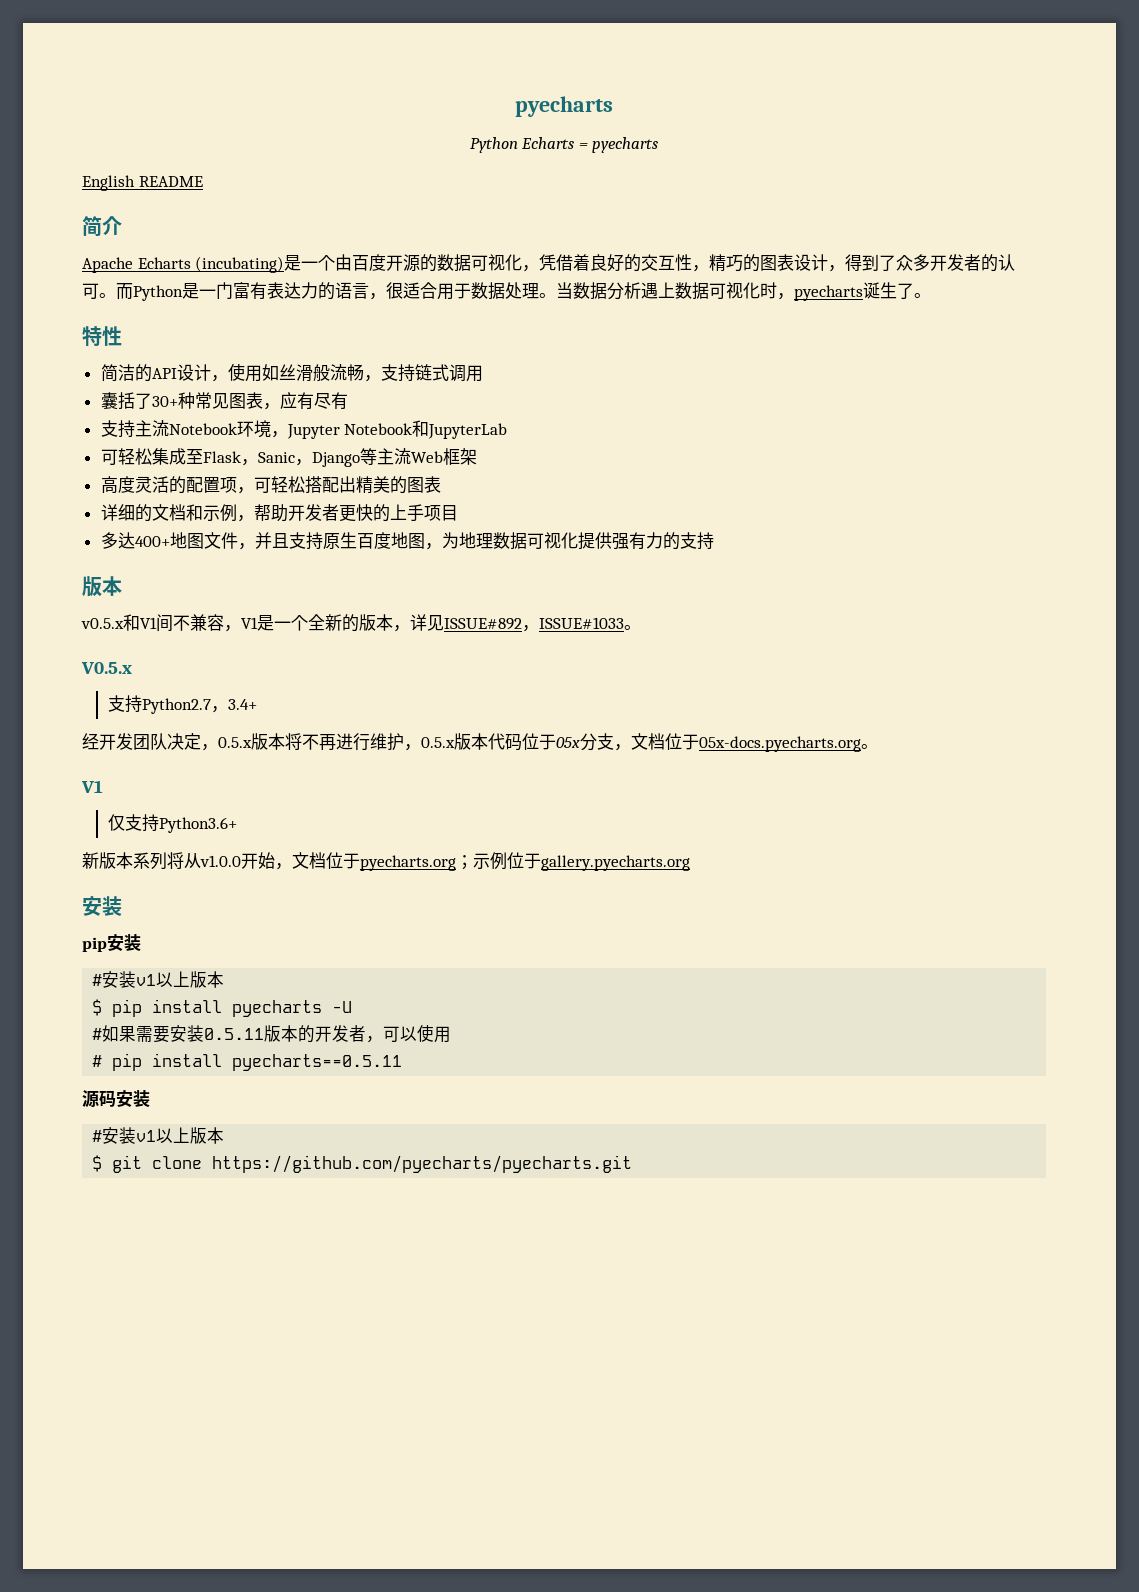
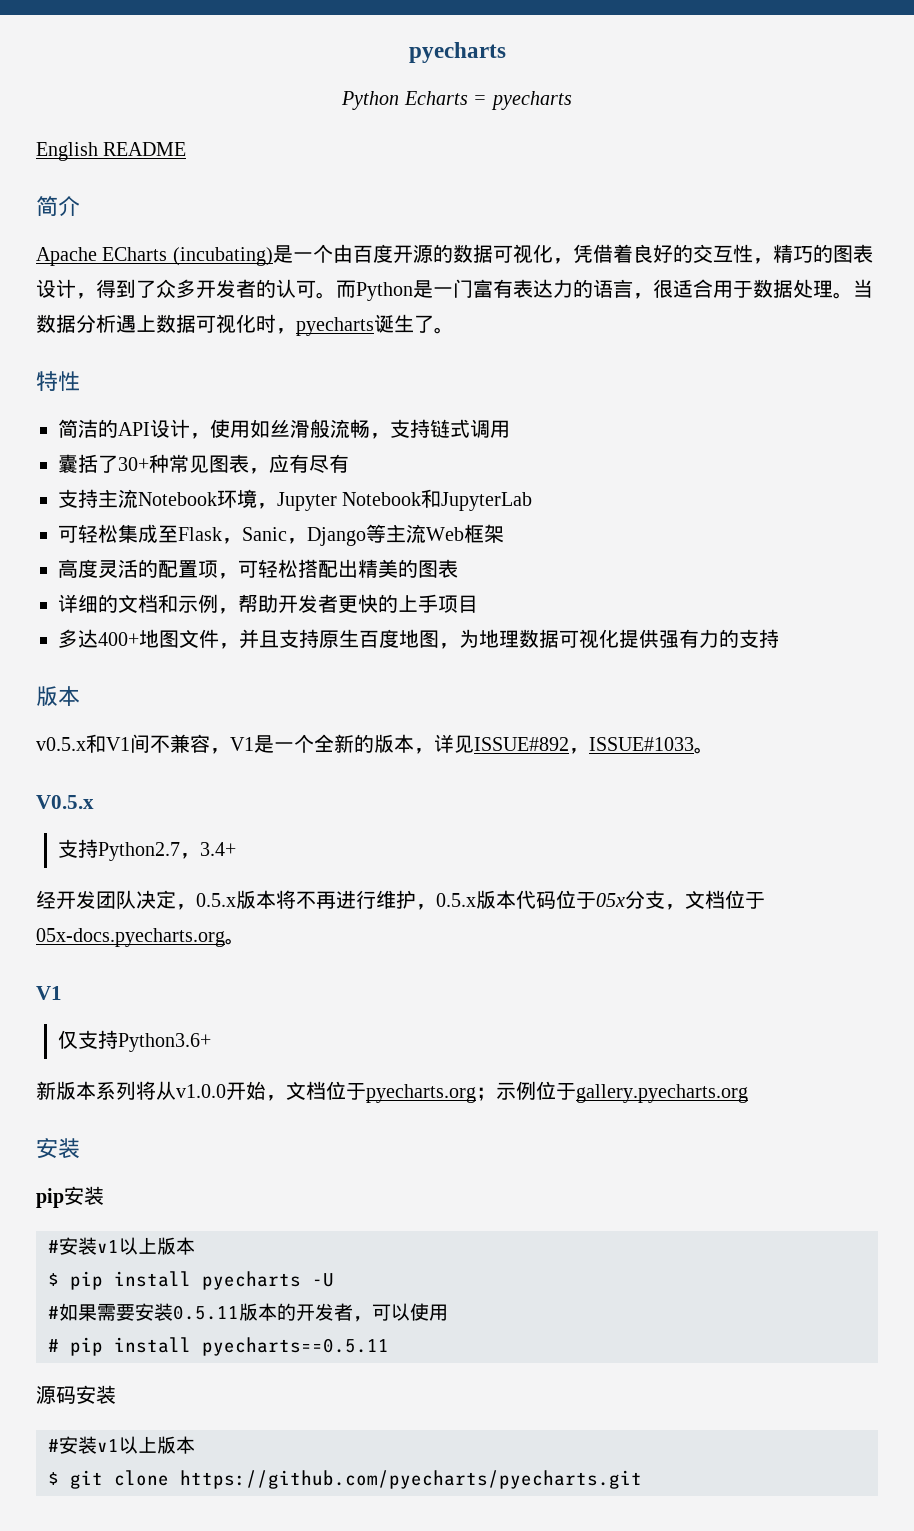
- Apache Echarts (incubating)是一个由百度开源的数据可视化，凭借着良好的交互性，精巧的图表设计，得到了众多开发者的认可。
+ Apache ECharts (incubating)是一个由百度开源的数据可视化，凭借着良好的交互性，精巧的图表设计，得到了众多开发者的认可。

